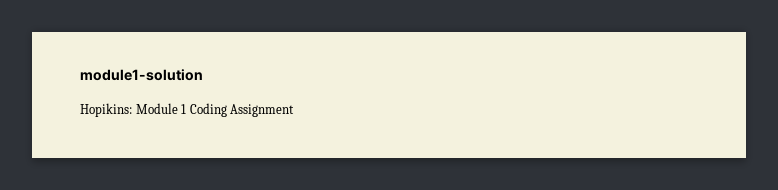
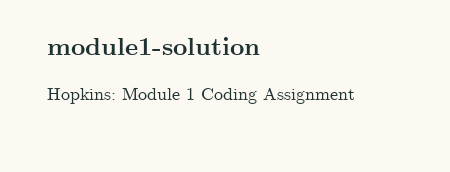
- Hopikins: Module 1 Coding Assignment
+ Hopkins: Module 1 Coding Assignment

